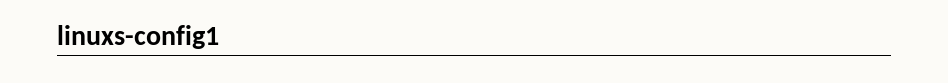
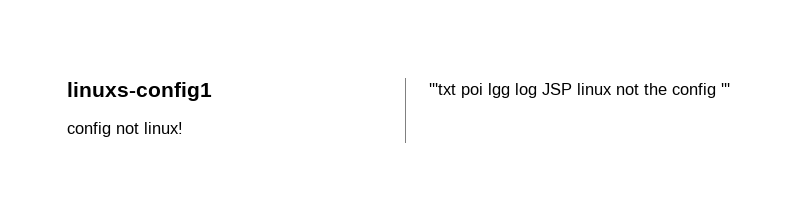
+ config not linux!
+ '''txt poi lgg log JSP linux not the config '''

